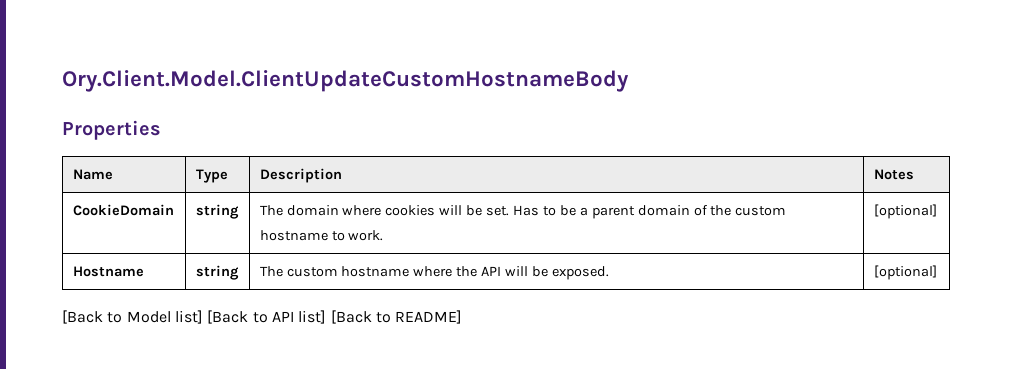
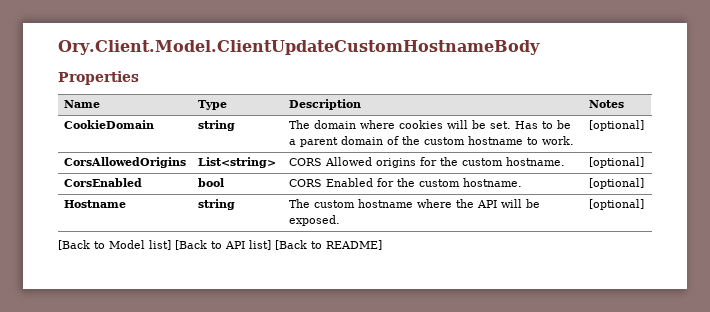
+ CorsAllowedOrigins | List<string> | CORS Allowed origins for the custom hostname. | [optional]
+ CorsEnabled | bool | CORS Enabled for the custom hostname. | [optional]

